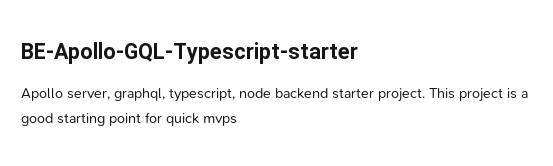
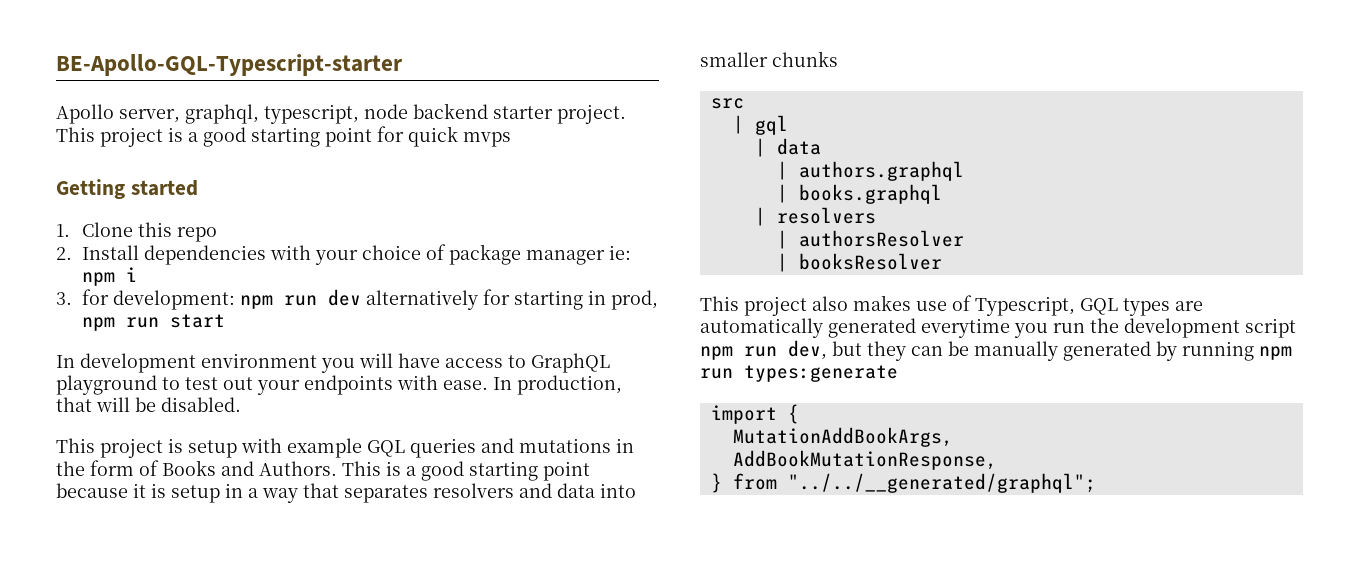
+ Getting started
+ 1. Clone this repo
+ 2. Install dependencies with your choice of package manager ie: npm i
+ 3. for development: npm run dev alternatively for starting in prod, npm run start
+ In development environment you will have access to GraphQL playground to test out your endpoints with ease. In production, that will be disabled.
+ This project is setup with example GQL queries and mutations in the form of Books and Authors. This is a good starting point because it is setup in a way that separates resolvers and data into smaller chunks
+ src
+ | gql
+ | data
+ | authors.graphql
+ | books.graphql
+ | resolvers
+ | authorsResolver
+ | booksResolver
+ This project also makes use of Typescript, GQL types are automatically generated everytime you run the development script npm run dev, but they can be manually generated by running npm run types:generate
+ import {
+ MutationAddBookArgs,
+ AddBookMutationResponse,
+ } from "../../__generated/graphql";

